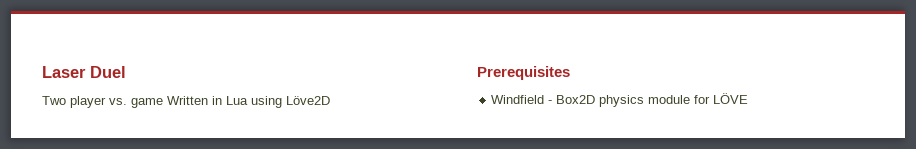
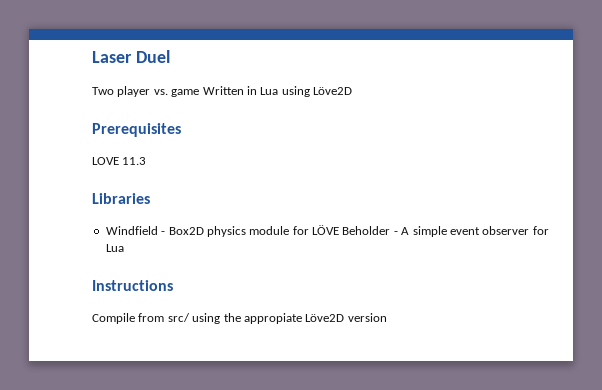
+ LOVE 11.3
+ Libraries
- Windfield - Box2D physics module for LÖVE
+ Windfield - Box2D physics module for LÖVE Beholder - A simple event observer for Lua
+ Instructions
+ Compile from src/ using the appropiate Löve2D version

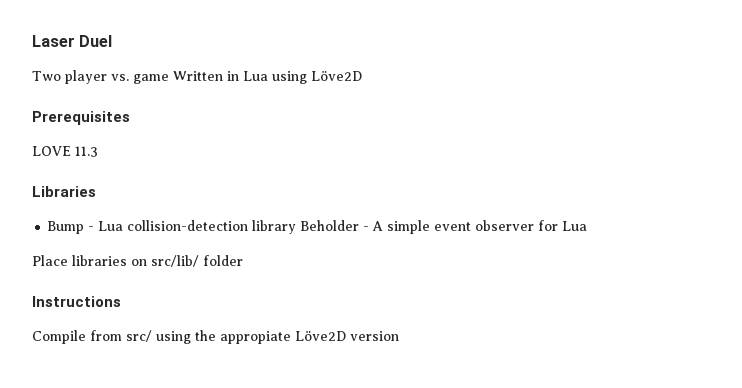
- Windfield - Box2D physics module for LÖVE Beholder - A simple event observer for Lua
+ Bump - Lua collision-detection library Beholder - A simple event observer for Lua
+ Place libraries on src/lib/ folder

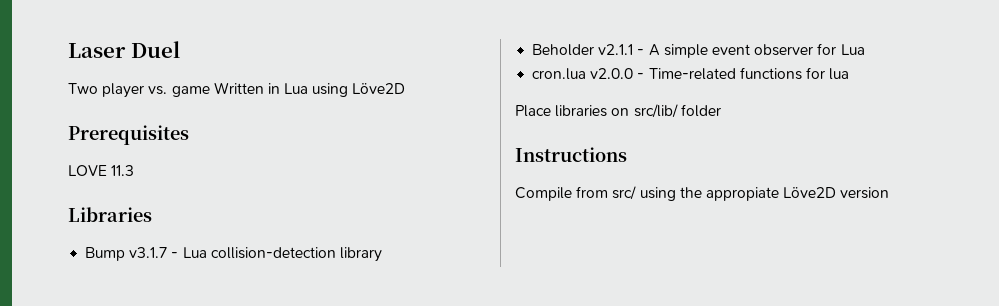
- Bump - Lua collision-detection library Beholder - A simple event observer for Lua
+ Bump v3.1.7 - Lua collision-detection library
+ Beholder v2.1.1 - A simple event observer for Lua
+ cron.lua v2.0.0 - Time-related functions for lua

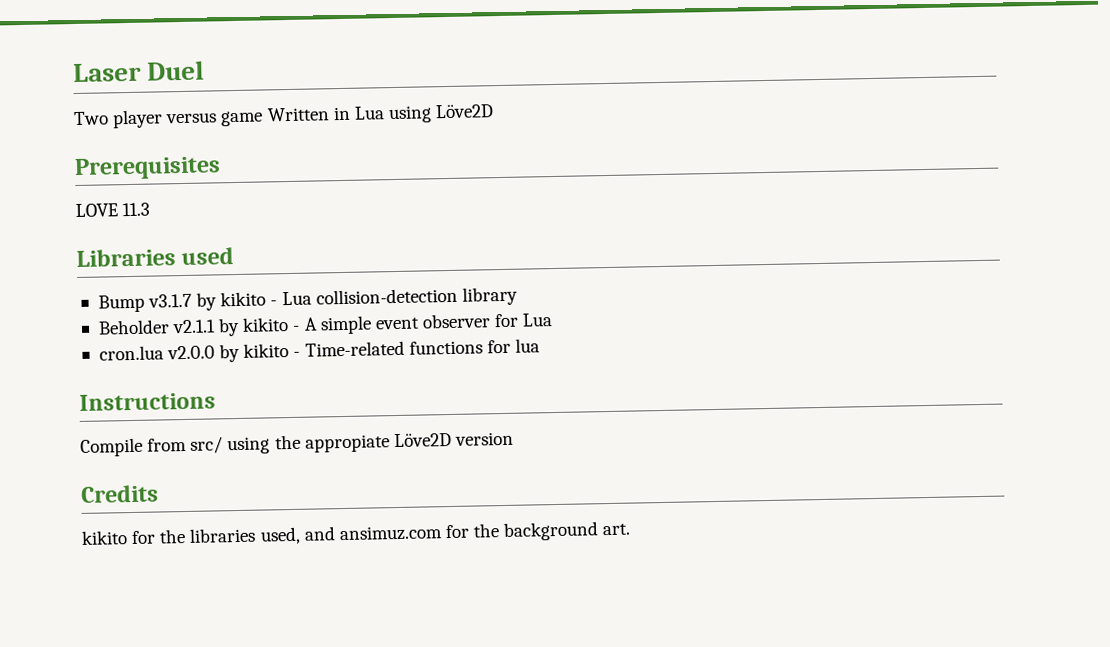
- Two player vs. game Written in Lua using Löve2D
+ Two player versus game Written in Lua using Löve2D
- Libraries
+ Libraries used
- Bump v3.1.7 - Lua collision-detection library
+ Bump v3.1.7 by kikito - Lua collision-detection library
- Beholder v2.1.1 - A simple event observer for Lua
+ Beholder v2.1.1 by kikito - A simple event observer for Lua
- cron.lua v2.0.0 - Time-related functions for lua
+ cron.lua v2.0.0 by kikito - Time-related functions for lua
- Place libraries on src/lib/ folder
+ Credits
+ kikito for the libraries used, and ansimuz.com for the background art.

